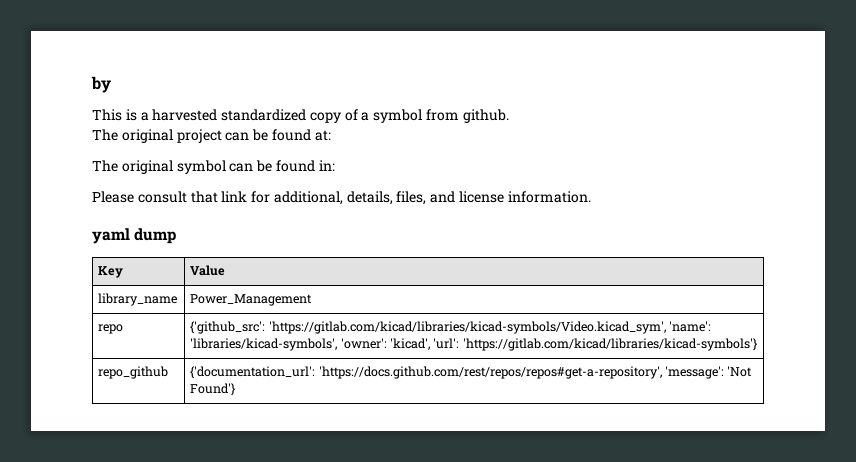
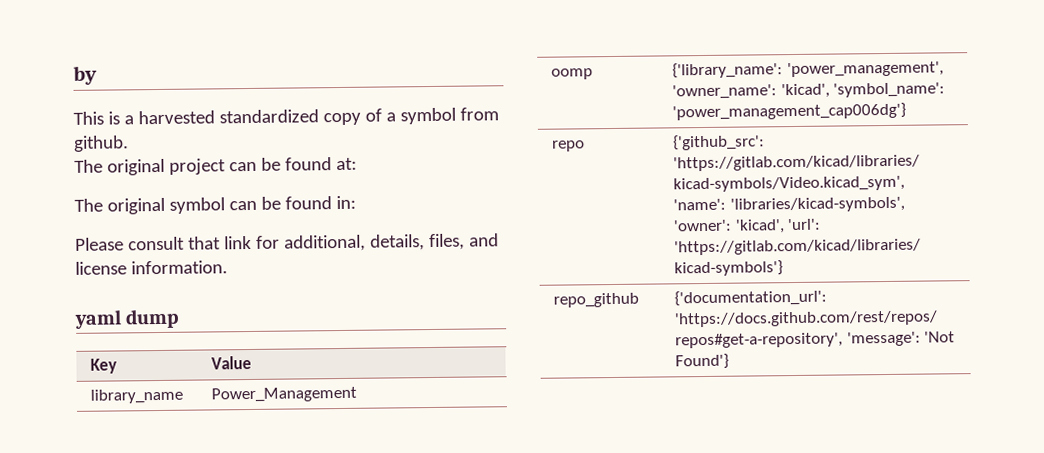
+ oomp | {'library_name': 'power_management', 'owner_name': 'kicad', 'symbol_name': 'power_management_cap006dg'}

